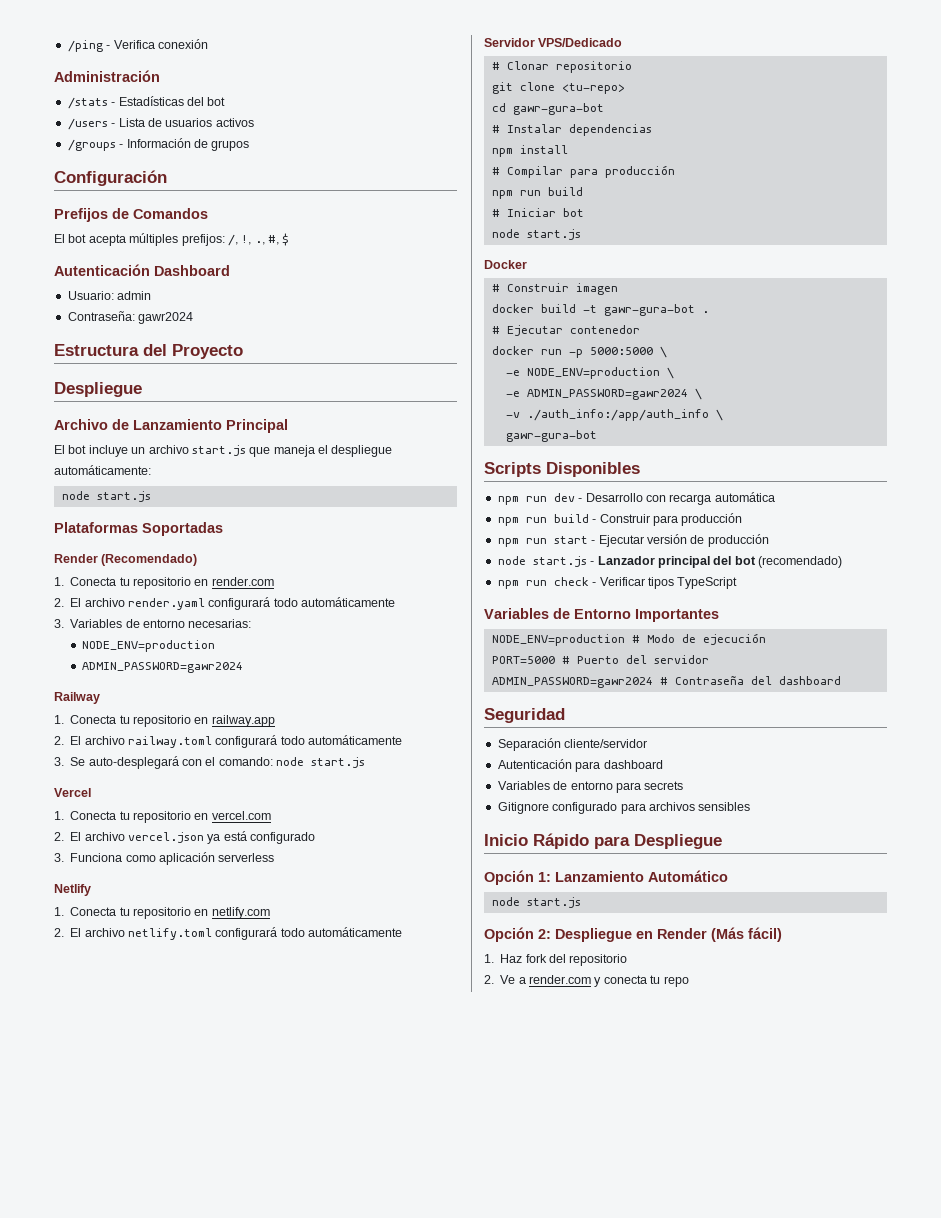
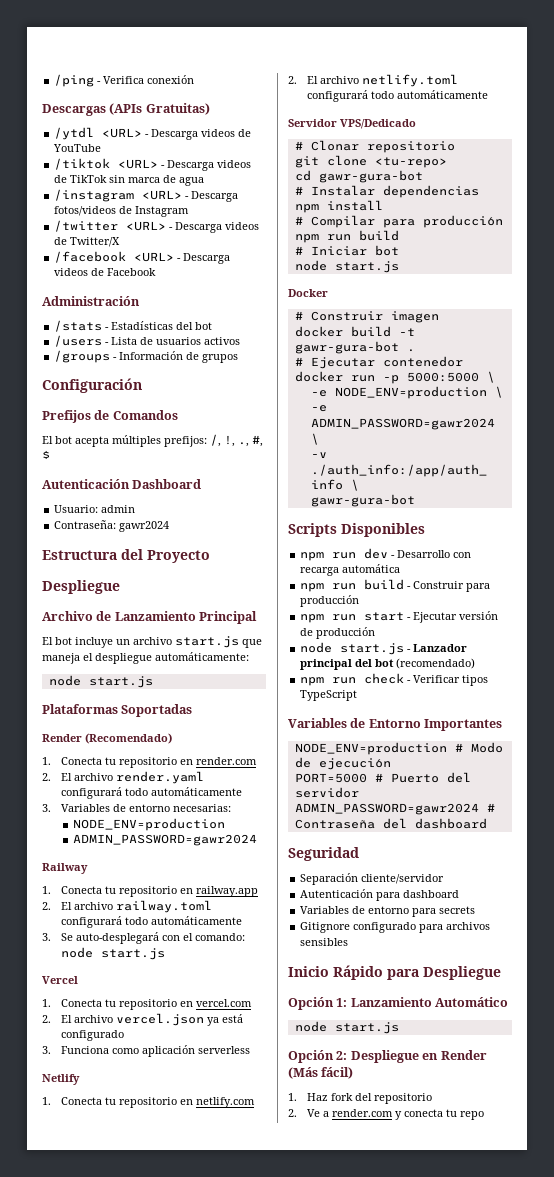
+ Descargas (APIs Gratuitas)
+ /ytdl <URL> - Descarga videos de YouTube
+ /tiktok <URL> - Descarga videos de TikTok sin marca de agua
+ /instagram <URL> - Descarga fotos/videos de Instagram
+ /twitter <URL> - Descarga videos de Twitter/X
+ /facebook <URL> - Descarga videos de Facebook

